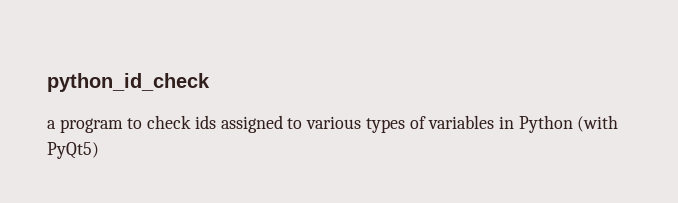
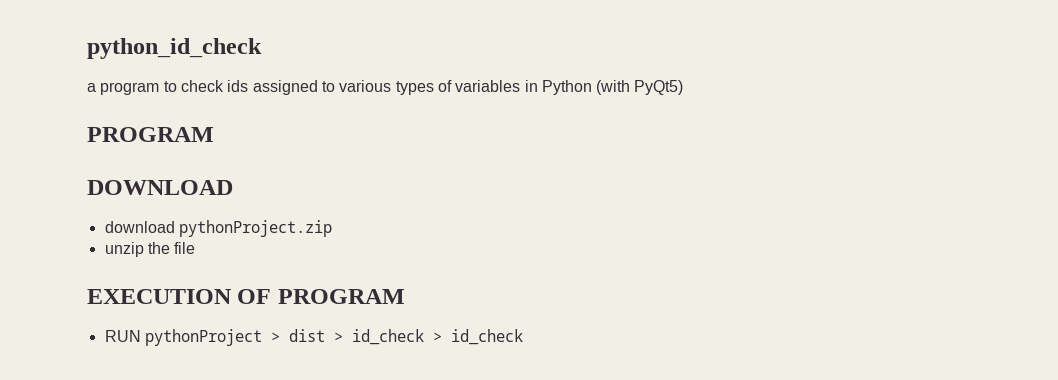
  a program to check ids assigned to various types of variables in Python (with PyQt5)
+ PROGRAM
+ DOWNLOAD
+ download pythonProject.zip
+ unzip the file
+ EXECUTION OF PROGRAM
+ RUN pythonProject > dist > id_check > id_check

